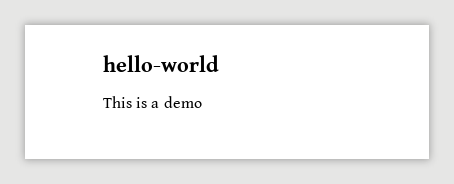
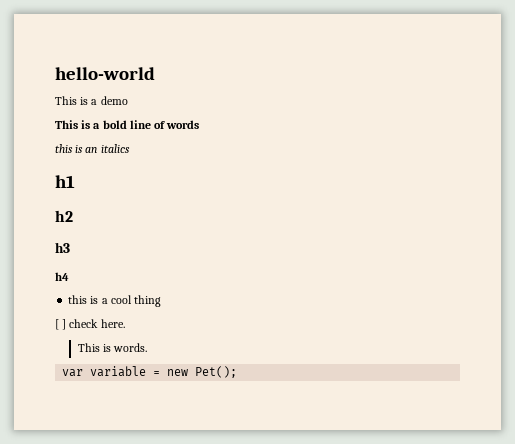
+ This is a bold line of words
+ this is an italics
+ h1
+ h2
+ h3
+ h4
+ this is a cool thing
+ [ ] check here.
+ This is words.
+ var variable = new Pet();

